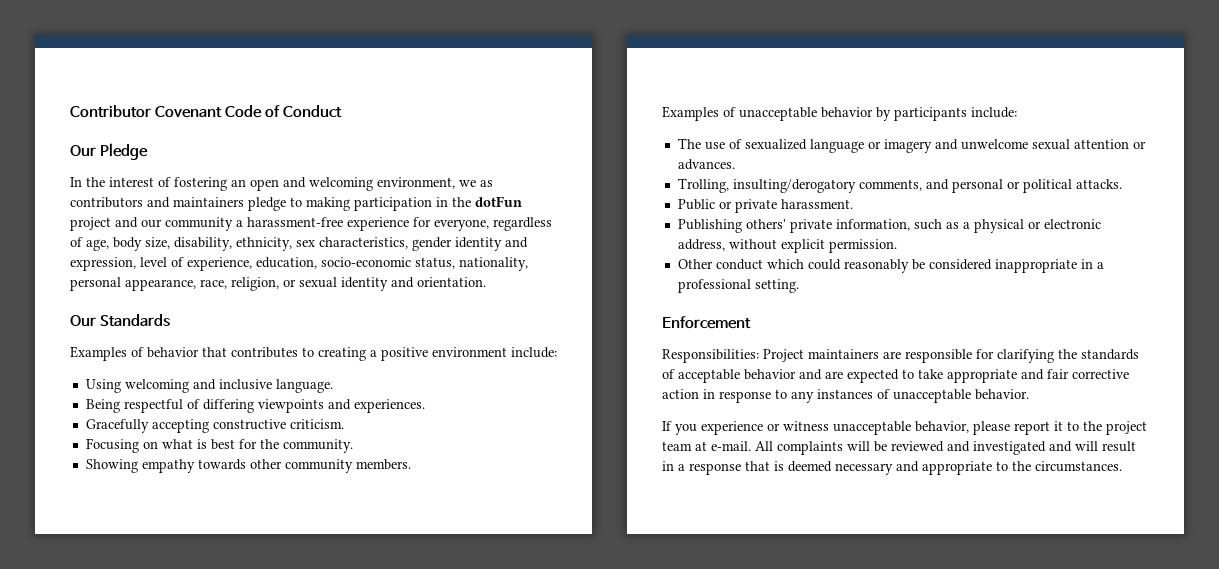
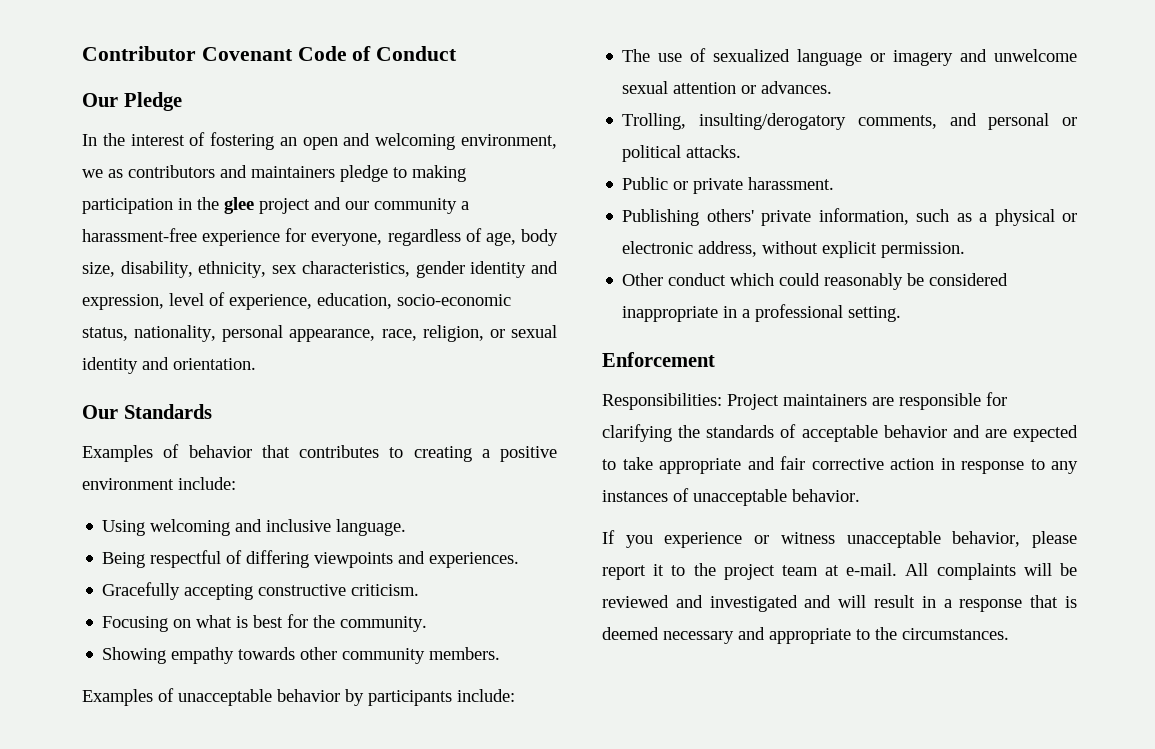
- In the interest of fostering an open and welcoming environment, we as contributors and maintainers pledge to making participation in the dotFun project and our community a harassment-free experience for everyone, regardless of age, body size, disability, ethnicity, sex characteristics, gender identity and expression, level of experience, education, socio-economic status, nationality, personal appearance, race, religion, or sexual identity and orientation.
+ In the interest of fostering an open and welcoming environment, we as contributors and maintainers pledge to making participation in the glee project and our community a harassment-free experience for everyone, regardless of age, body size, disability, ethnicity, sex characteristics, gender identity and expression, level of experience, education, socio-economic status, nationality, personal appearance, race, religion, or sexual identity and orientation.

